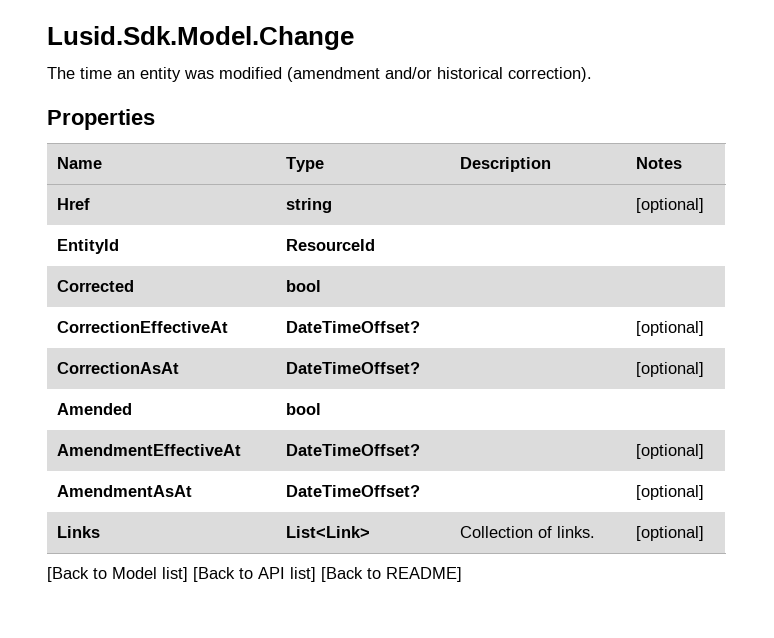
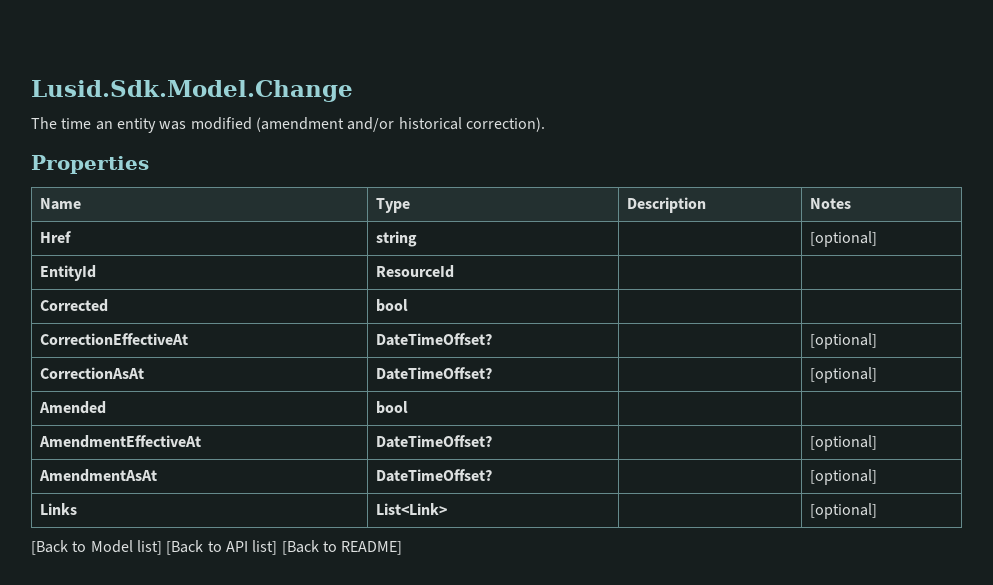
- Links | List<Link> | Collection of links. | [optional]
+ Links | List<Link> | | [optional]

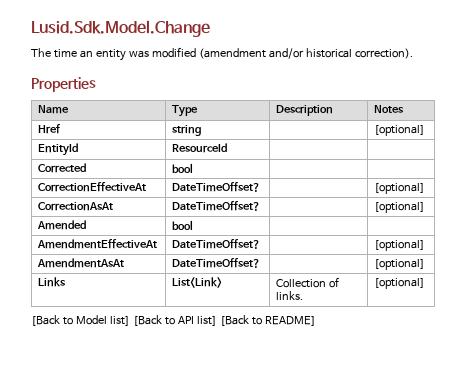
- Links | List<Link> | | [optional]
+ Links | List<Link> | Collection of links. | [optional]

